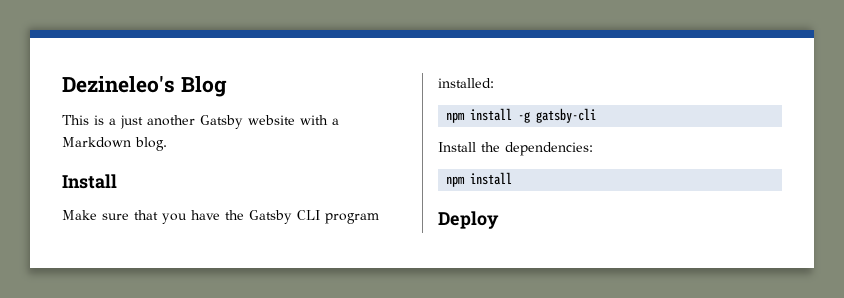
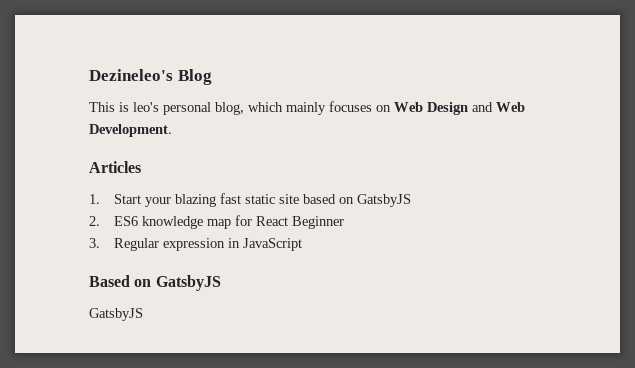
- This is a just another Gatsby website with a Markdown blog.
- Install
- Make sure that you have the Gatsby CLI program installed:
- npm install -g gatsby-cli
- Install the dependencies:
- npm install
- Deploy
+ This is leo's personal blog, which mainly focuses on Web Design and Web Development.
+ Articles
+ 1. Start your blazing fast static site based on GatsbyJS
+ 2. ES6 knowledge map for React Beginner
+ 3. Regular expression in JavaScript
+ Based on GatsbyJS
+ GatsbyJS

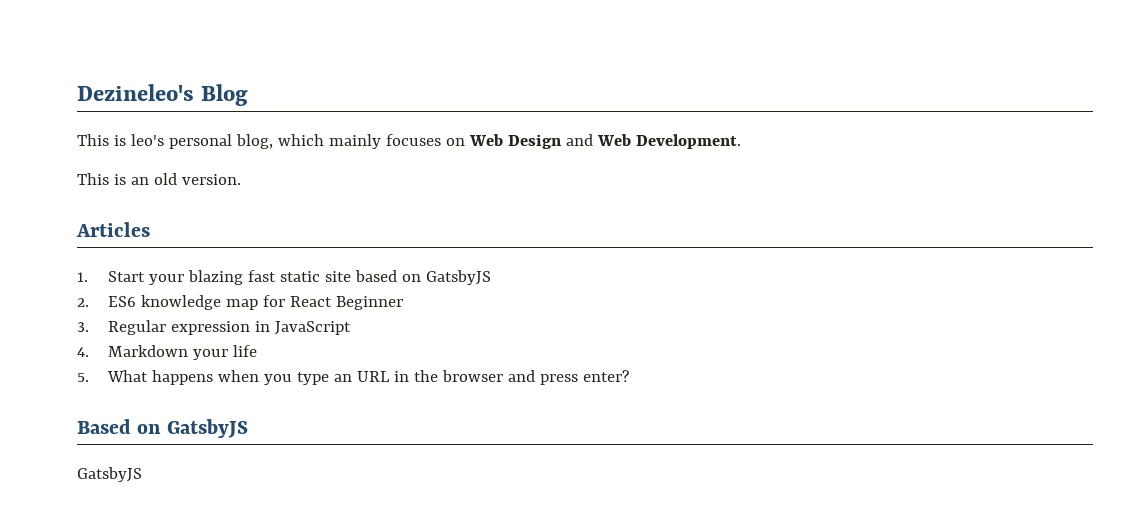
+ This is an old version.
+ 4. Markdown your life
+ 5. What happens when you type an URL in the browser and press enter?

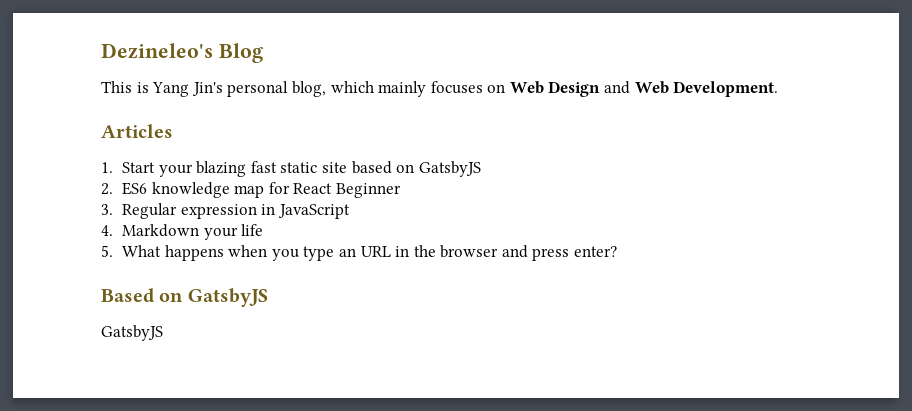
- This is leo's personal blog, which mainly focuses on Web Design and Web Development.
+ This is Yang Jin's personal blog, which mainly focuses on Web Design and Web Development.
- This is an old version.

